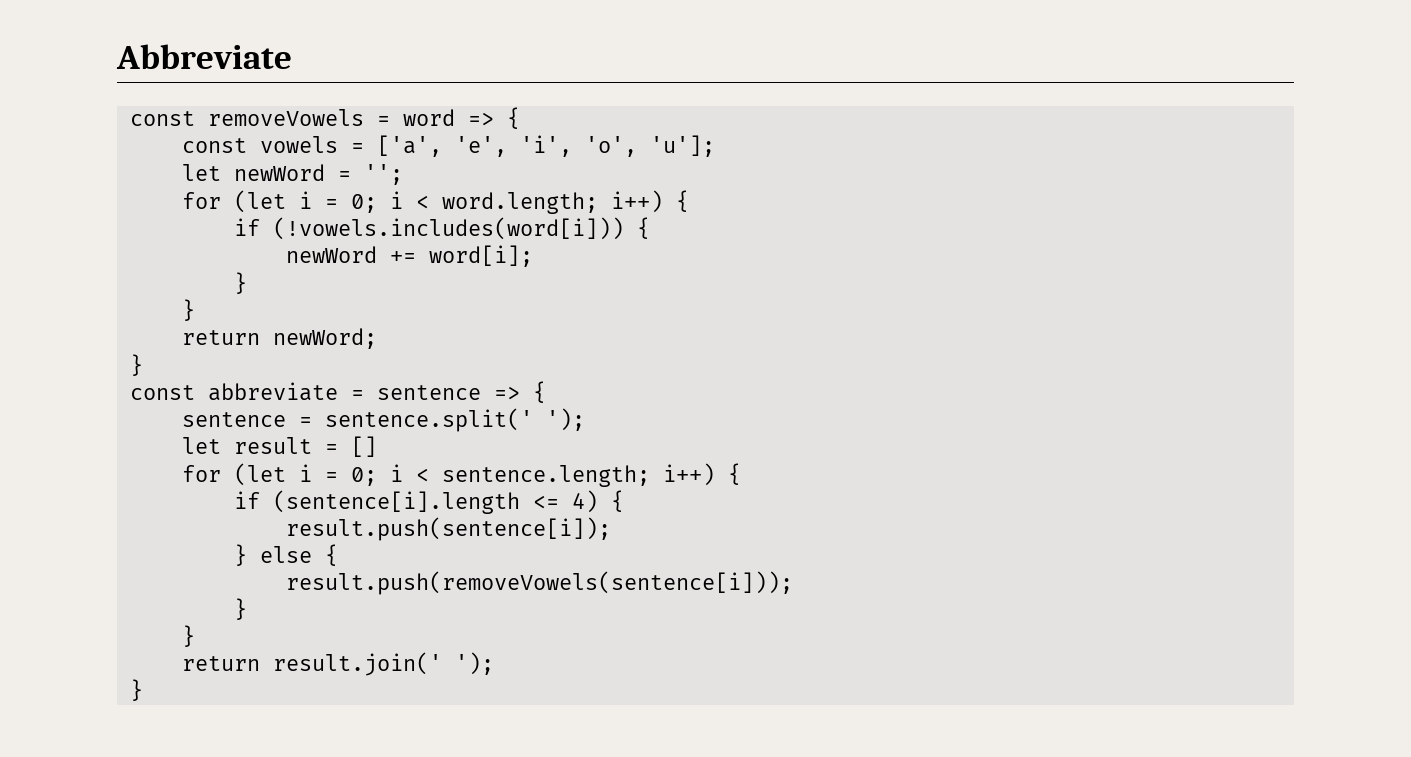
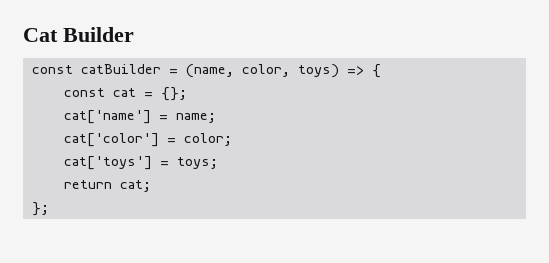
- Abbreviate
- const removeVowels = word => {
- const vowels = ['a', 'e', 'i', 'o', 'u'];
- let newWord = '';
- for (let i = 0; i < word.length; i++) {
- if (!vowels.includes(word[i])) {
- newWord += word[i];
- }
- }
- return newWord;
- }
- const abbreviate = sentence => {
- sentence = sentence.split(' ');
- let result = []
- for (let i = 0; i < sentence.length; i++) {
- if (sentence[i].length <= 4) {
- result.push(sentence[i]);
- } else {
- result.push(removeVowels(sentence[i]));
- }
- }
- return result.join(' ');
- }
+ Cat Builder
+ const catBuilder = (name, color, toys) => {
+ const cat = {};
+ cat['name'] = name;
+ cat['color'] = color;
+ cat['toys'] = toys;
+ return cat;
+ };

